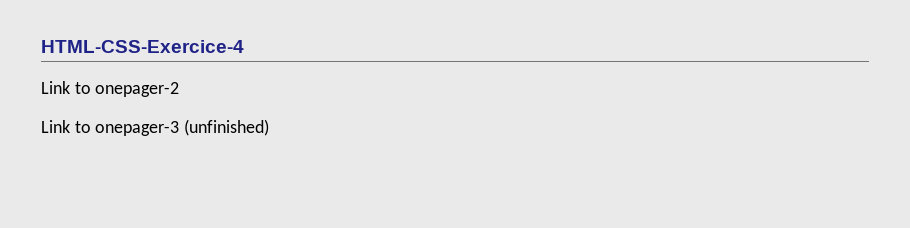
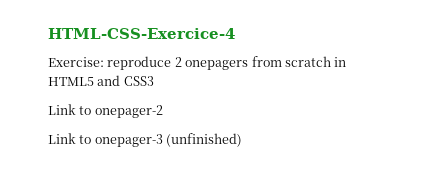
+ Exercise: reproduce 2 onepagers from scratch in HTML5 and CSS3

